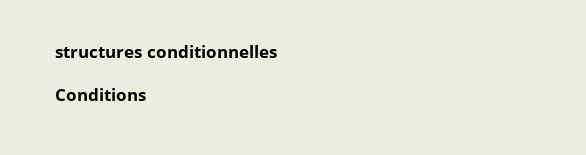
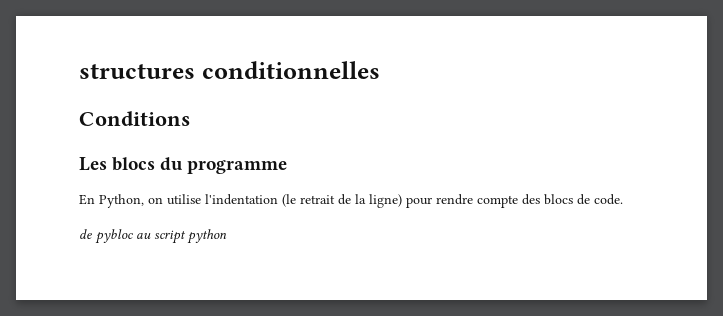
+ Les blocs du programme
+ En Python, on utilise l'indentation (le retrait de la ligne) pour rendre compte des blocs de code.
+ de pybloc au script python

